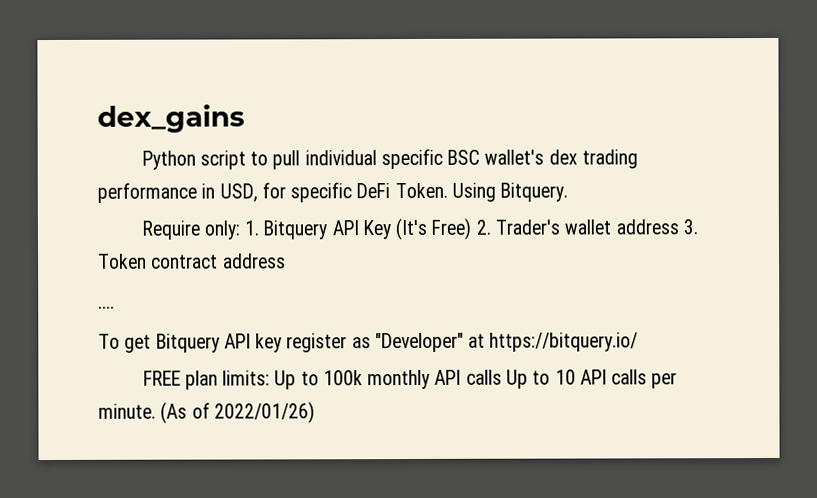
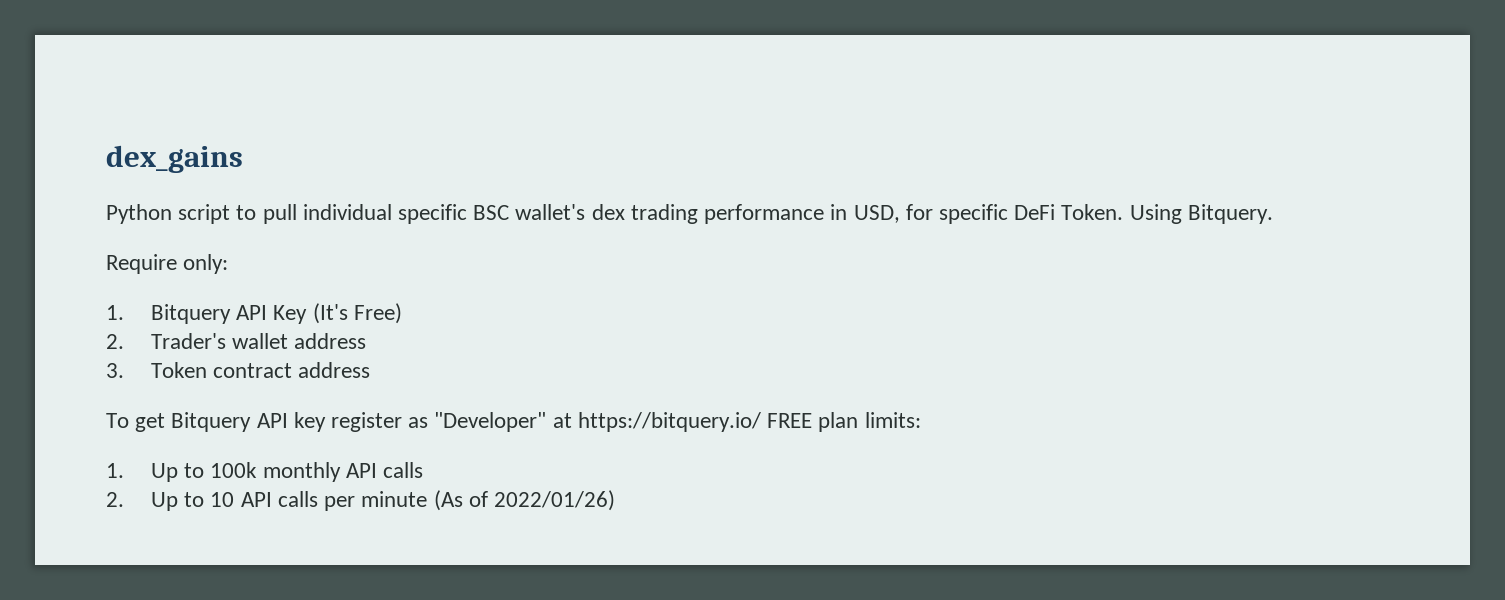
- Require only: 1. Bitquery API Key (It's Free) 2. Trader's wallet address 3. Token contract address
+ Require only:
+ 1. Bitquery API Key (It's Free)
+ 2. Trader's wallet address
+ 3. Token contract address
- ....
- To get Bitquery API key register as "Developer" at https://bitquery.io/
- FREE plan limits: Up to 100k monthly API calls Up to 10 API calls per minute. (As of 2022/01/26)
+ To get Bitquery API key register as "Developer" at https://bitquery.io/ FREE plan limits:
+ 1. Up to 100k monthly API calls
+ 2. Up to 10 API calls per minute (As of 2022/01/26)

